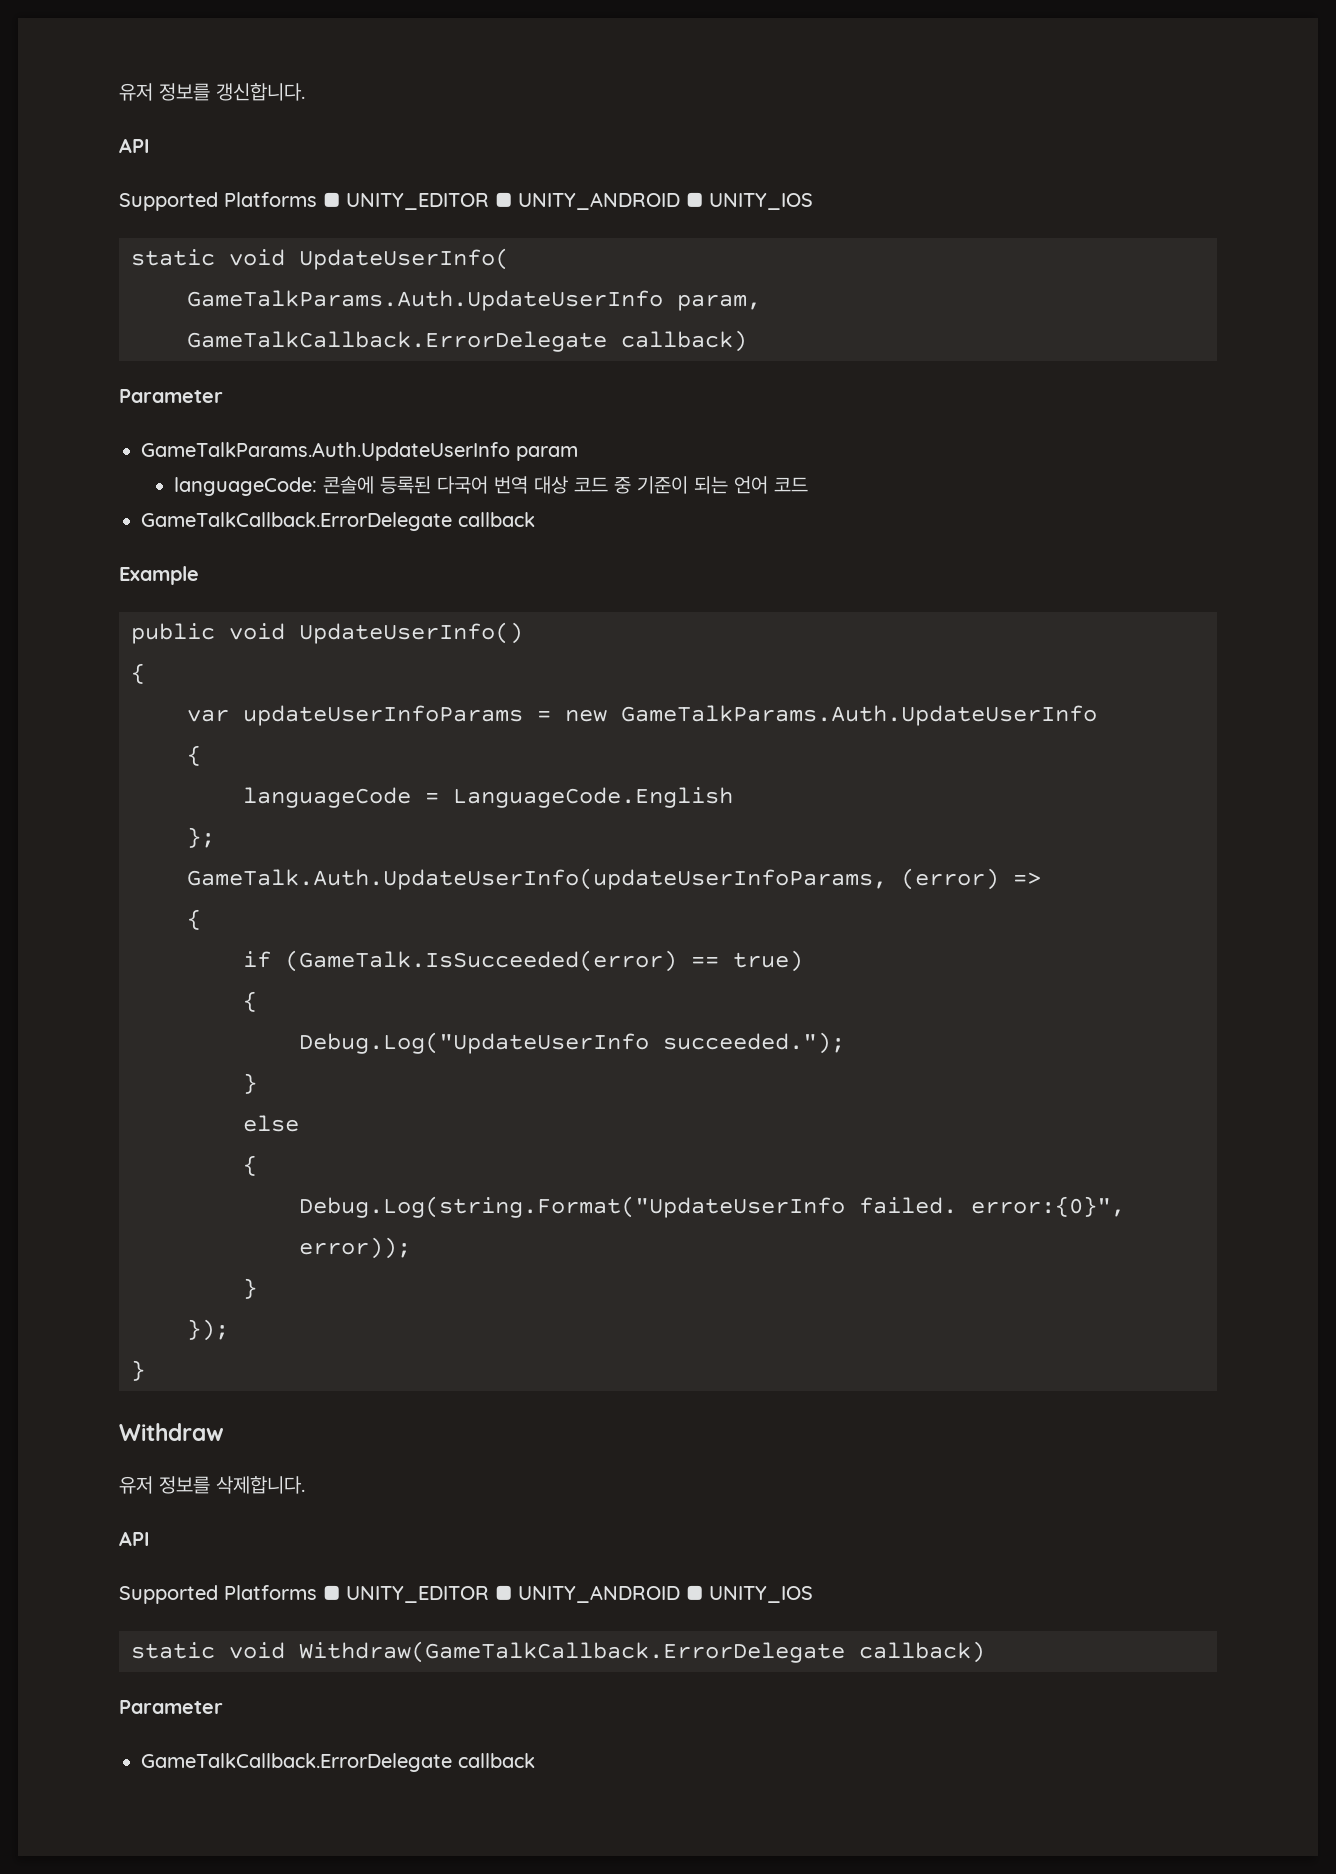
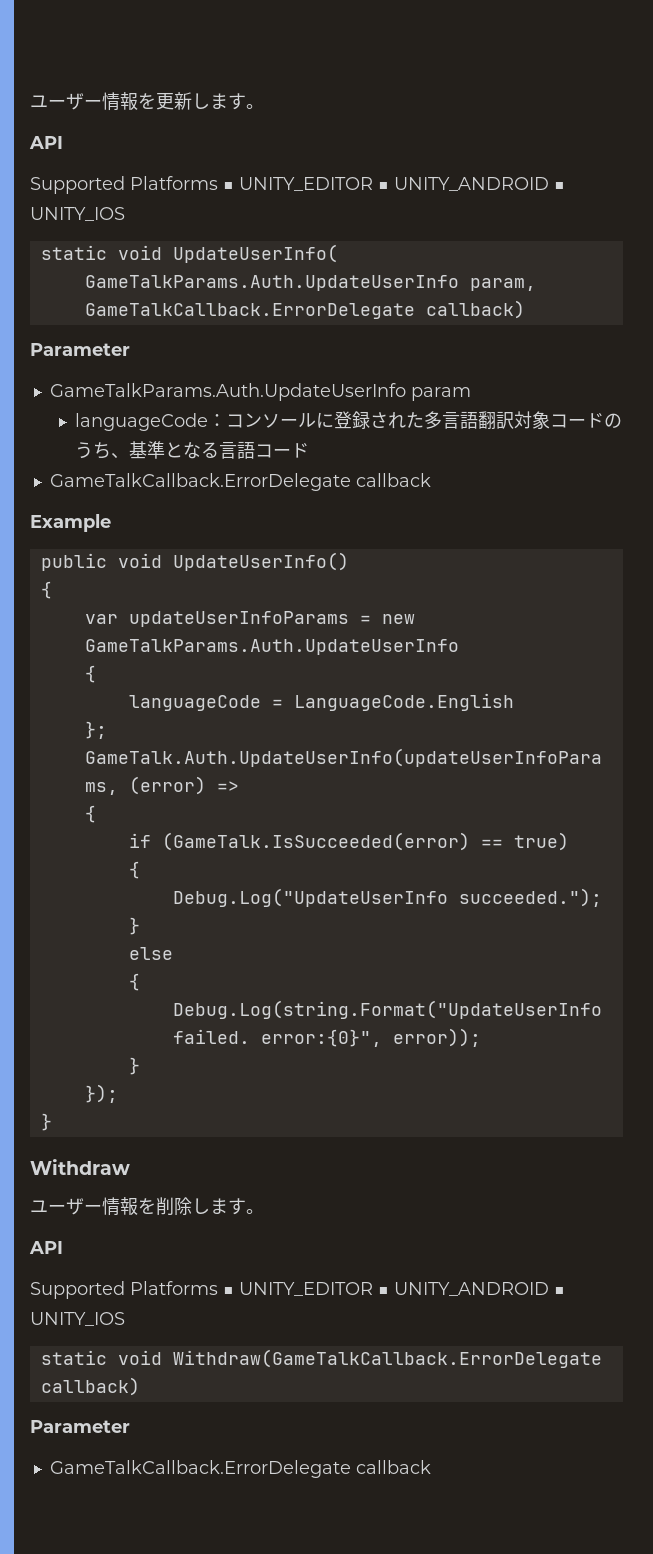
- 유저 정보를 갱신합니다.
+ ユーザー情報を更新します。
- languageCode: 콘솔에 등록된 다국어 번역 대상 코드 중 기준이 되는 언어 코드
+ languageCode：コンソールに登録された多言語翻訳対象コードのうち、基準となる言語コード
- 유저 정보를 삭제합니다.
+ ユーザー情報を削除します。

